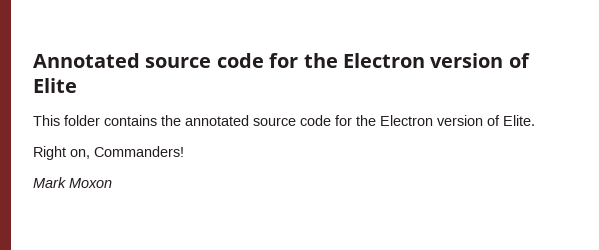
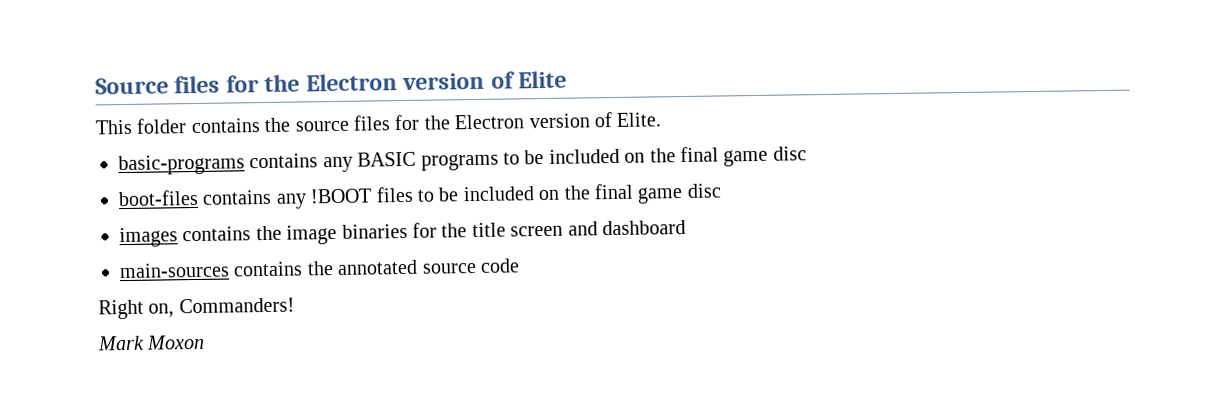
- Annotated source code for the Electron version of Elite
+ Source files for the Electron version of Elite
- This folder contains the annotated source code for the Electron version of Elite.
+ This folder contains the source files for the Electron version of Elite.
+ basic-programs contains any BASIC programs to be included on the final game disc
+ boot-files contains any !BOOT files to be included on the final game disc
+ images contains the image binaries for the title screen and dashboard
+ main-sources contains the annotated source code

